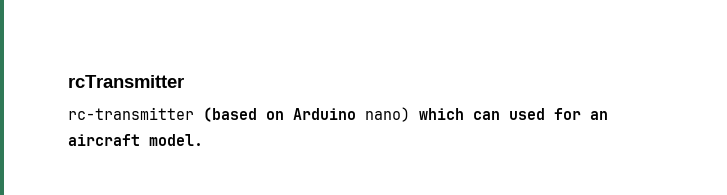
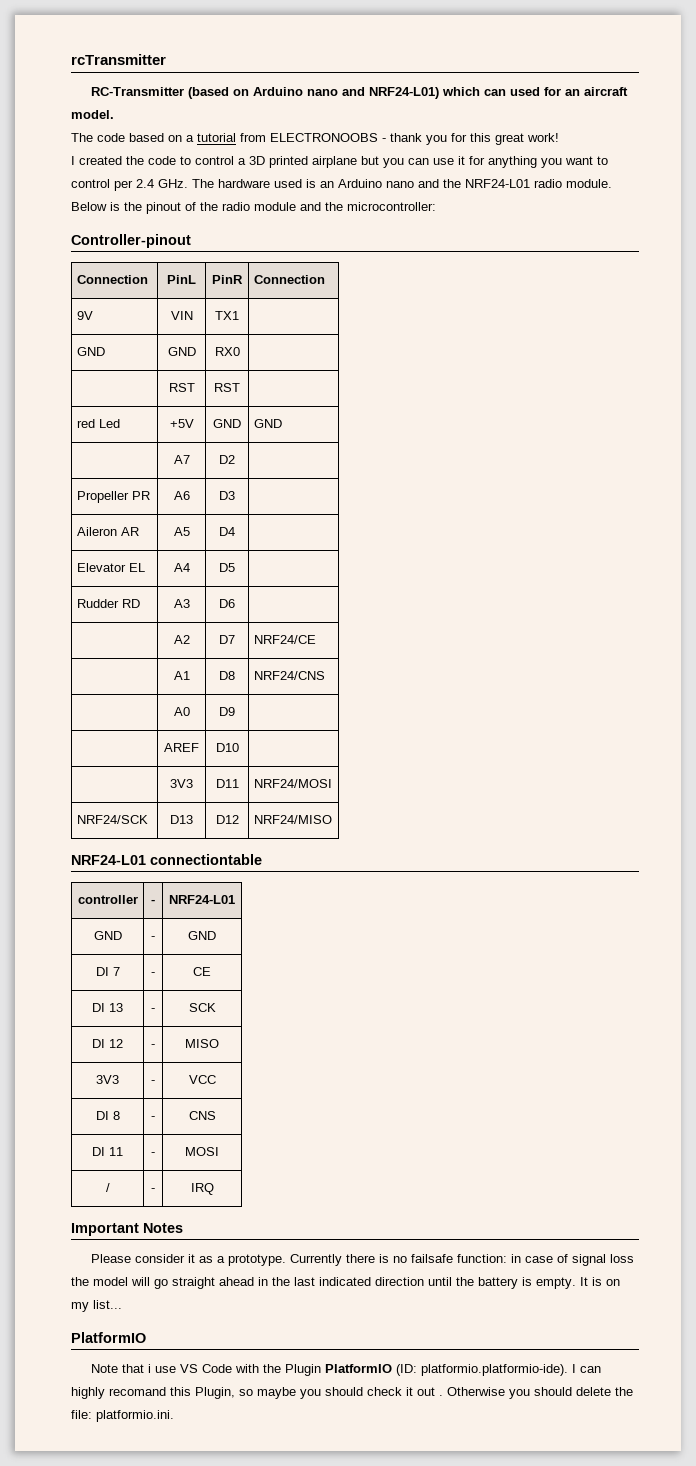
- rc-transmitter (based on Arduino nano) which can used for an aircraft model.
+ RC-Transmitter (based on Arduino nano and NRF24-L01) which can used for an aircraft model.
+ The code based on a tutorial from ELECTRONOOBS - thank you for this great work!
+ I created the code to control a 3D printed airplane but you can use it for anything you want to control per 2.4 GHz. The hardware used is an Arduino nano and the NRF24-L01 radio module. Below is the pinout of the radio module and the microcontroller:
+ Controller-pinout
+ Connection | PinL | PinR | Connection
+ 9V | VIN | TX1 |
+ GND | GND | RX0 |
+ | RST | RST |
+ red Led | +5V | GND | GND
+ | A7 | D2 |
+ Propeller PR | A6 | D3 |
+ Aileron AR | A5 | D4 |
+ Elevator EL | A4 | D5 |
+ Rudder RD | A3 | D6 |
+ | A2 | D7 | NRF24/CE
+ | A1 | D8 | NRF24/CNS
+ | A0 | D9 |
+ | AREF | D10 |
+ | 3V3 | D11 | NRF24/MOSI
+ NRF24/SCK | D13 | D12 | NRF24/MISO
+ NRF24-L01 connectiontable
+ controller | - | NRF24-L01
+ GND | - | GND
+ DI 7 | - | CE
+ DI 13 | - | SCK
+ DI 12 | - | MISO
+ 3V3 | - | VCC
+ DI 8 | - | CNS
+ DI 11 | - | MOSI
+ / | - | IRQ
+ Important Notes
+ Please consider it as a prototype. Currently there is no failsafe function: in case of signal loss the model will go straight ahead in the last indicated direction until the battery is empty. It is on my list...
+ PlatformIO
+ Note that i use VS Code with the Plugin PlatformIO (ID: platformio.platformio-ide). I can highly recomand this Plugin, so maybe you should check it out . Otherwise you should delete the file: platformio.ini.

